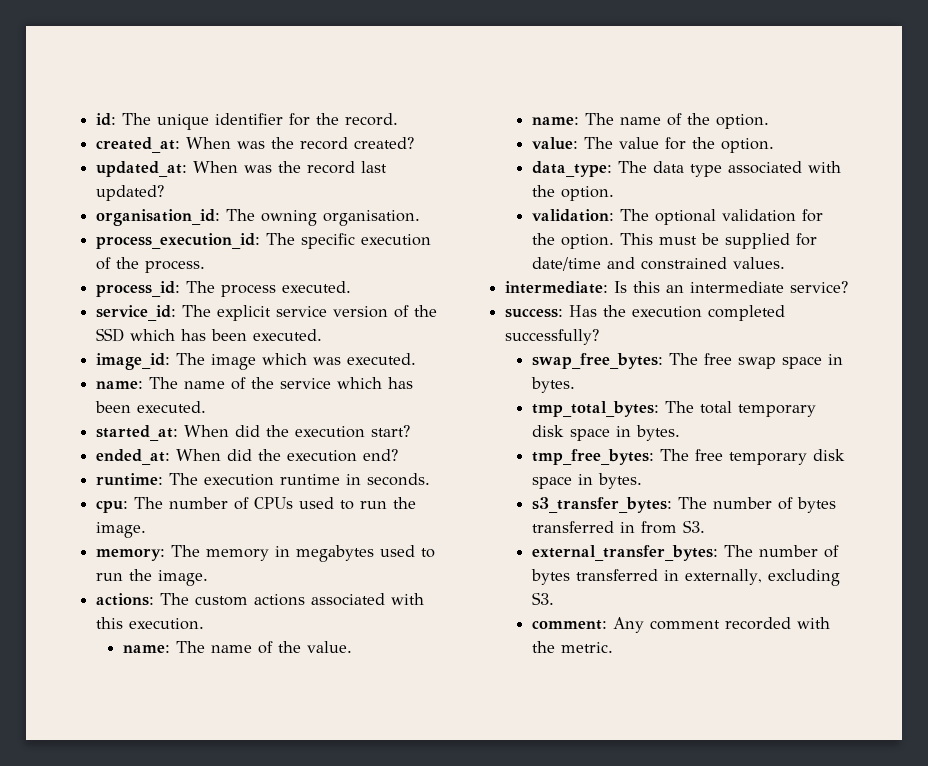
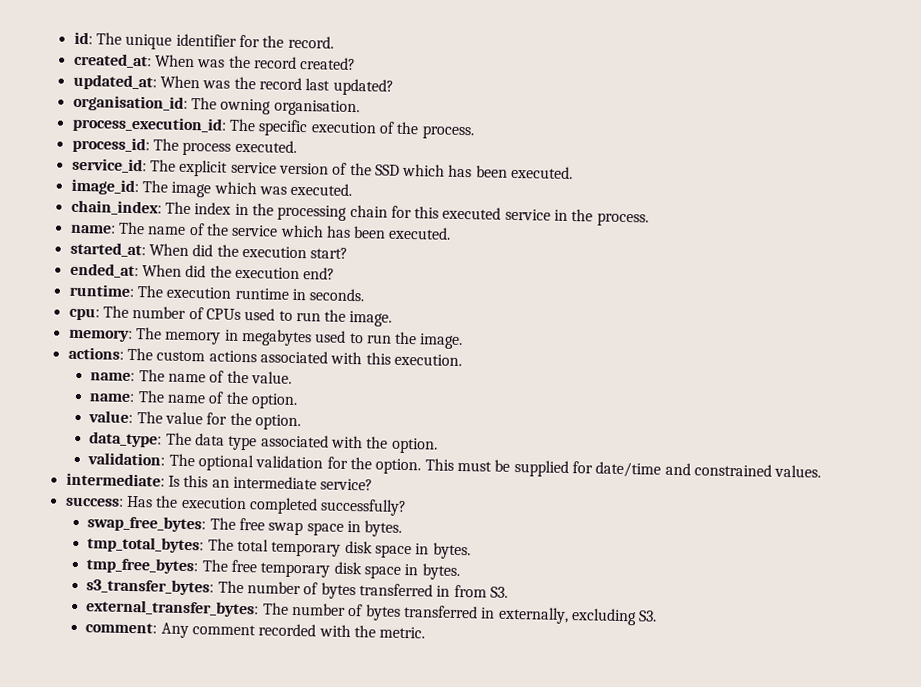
+ chain_index: The index in the processing chain for this executed service in the process.

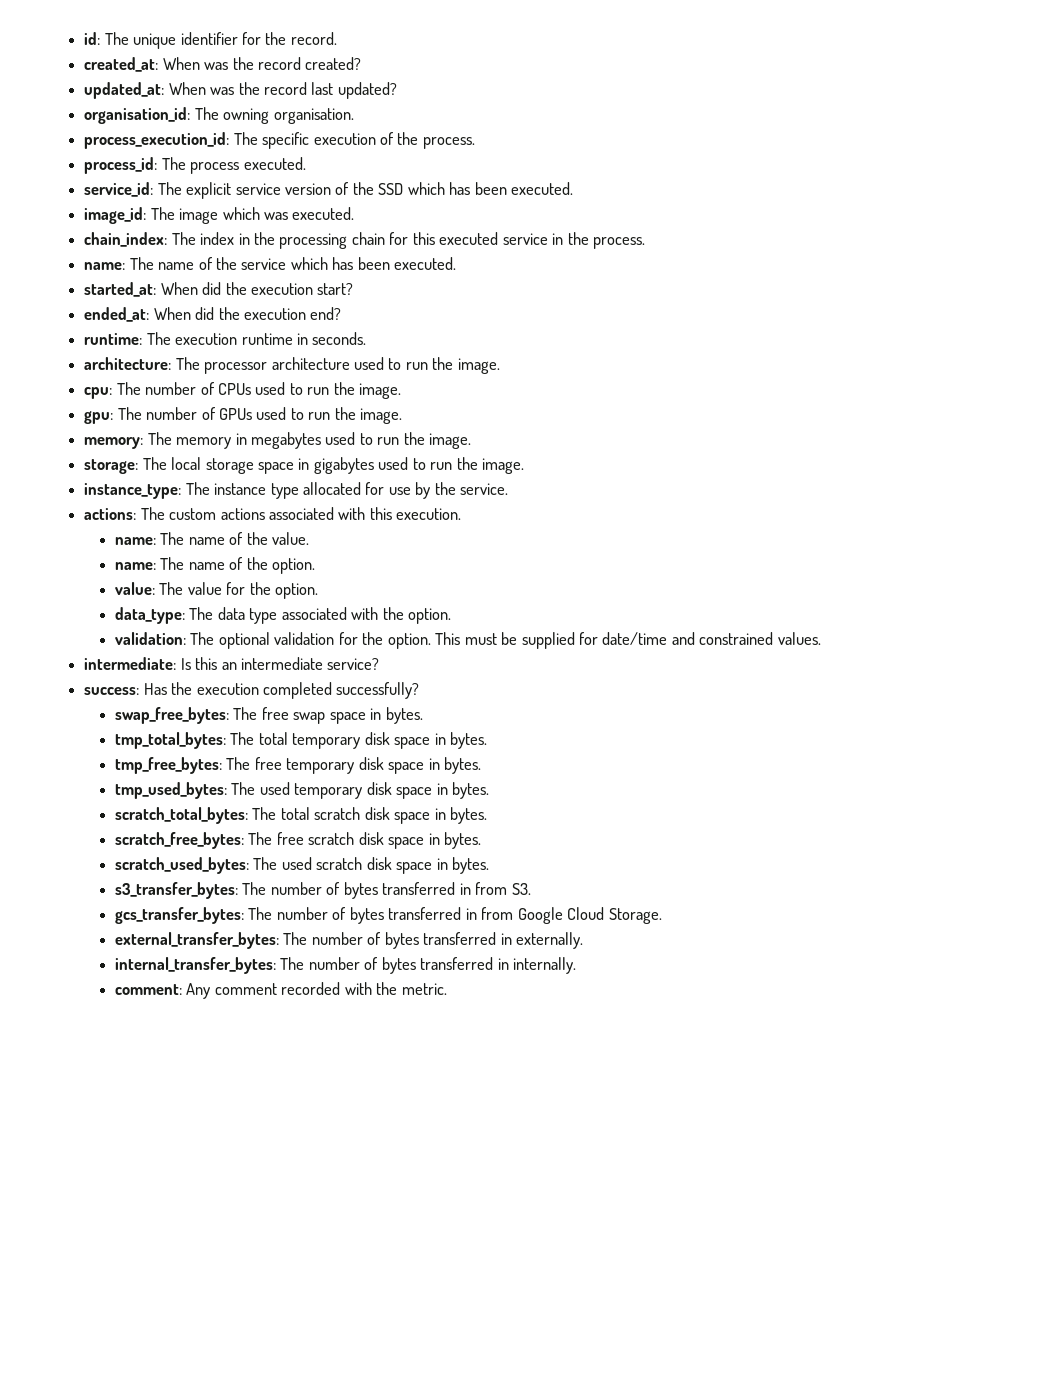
+ architecture: The processor architecture used to run the image.
+ gpu: The number of GPUs used to run the image.
+ storage: The local storage space in gigabytes used to run the image.
+ instance_type: The instance type allocated for use by the service.
+ tmp_used_bytes: The used temporary disk space in bytes.
+ scratch_total_bytes: The total scratch disk space in bytes.
+ scratch_free_bytes: The free scratch disk space in bytes.
+ scratch_used_bytes: The used scratch disk space in bytes.
+ gcs_transfer_bytes: The number of bytes transferred in from Google Cloud Storage.
- external_transfer_bytes: The number of bytes transferred in externally, excluding S3.
+ external_transfer_bytes: The number of bytes transferred in externally.
+ internal_transfer_bytes: The number of bytes transferred in internally.

